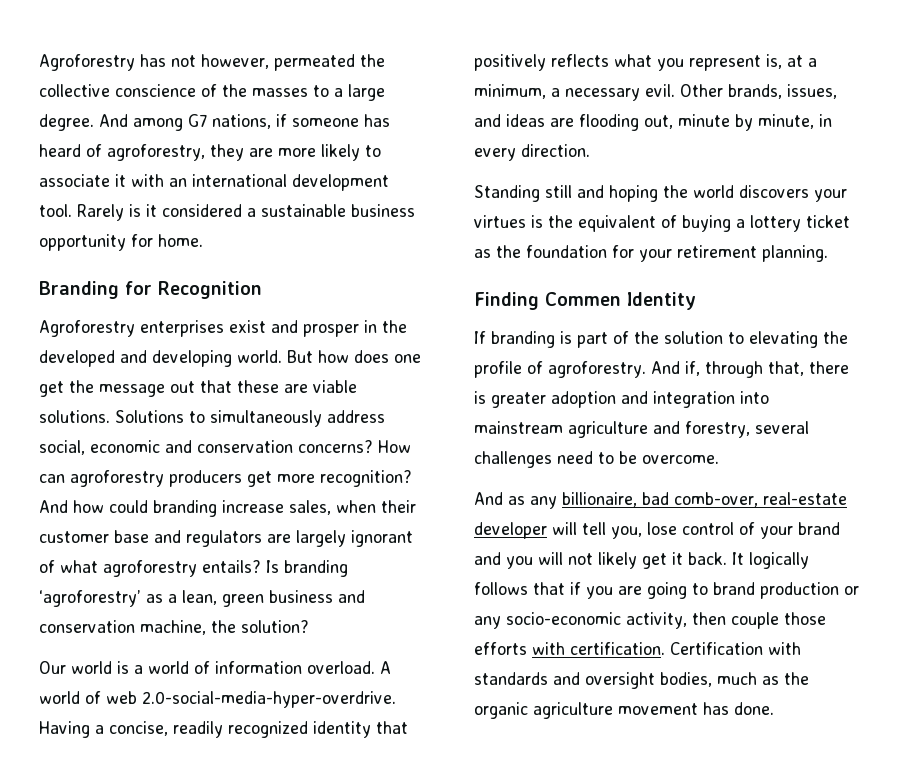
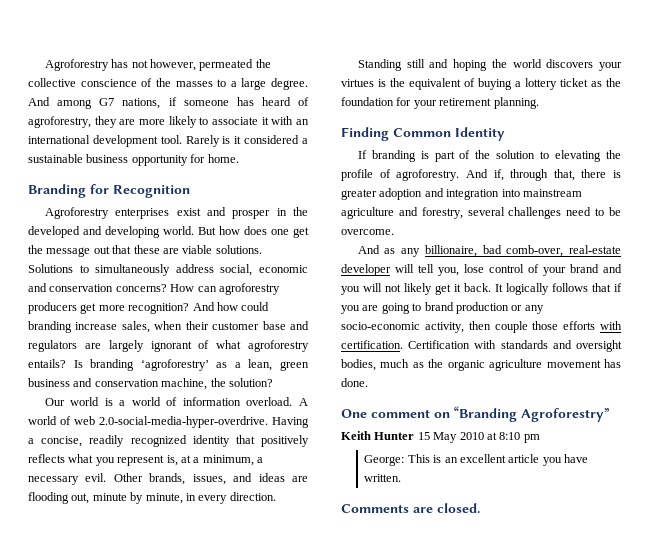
- Finding Commen Identity
+ Finding Common Identity
+ One comment on “Branding Agroforestry”
+ Keith Hunter 15 May 2010 at 8:10 pm
+ George: This is an excellent article you have written.
+ Comments are closed.

